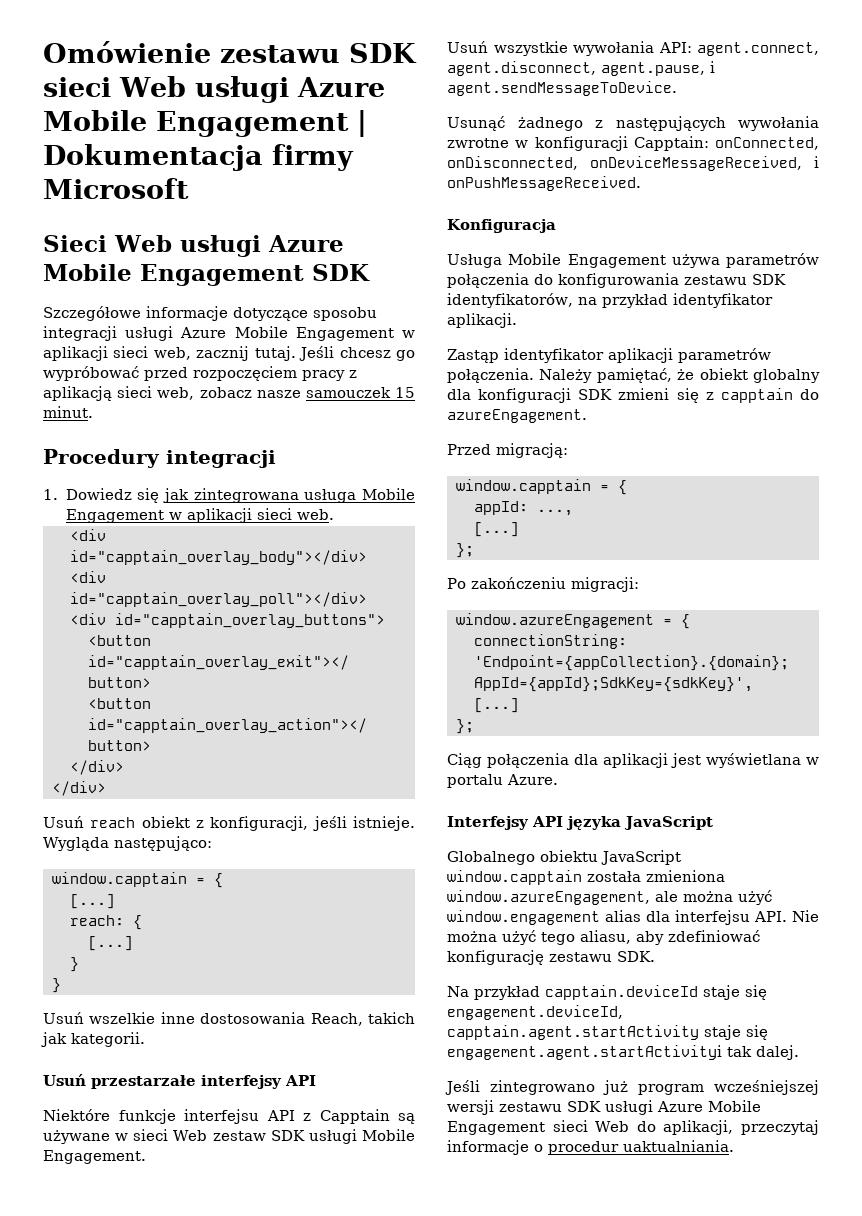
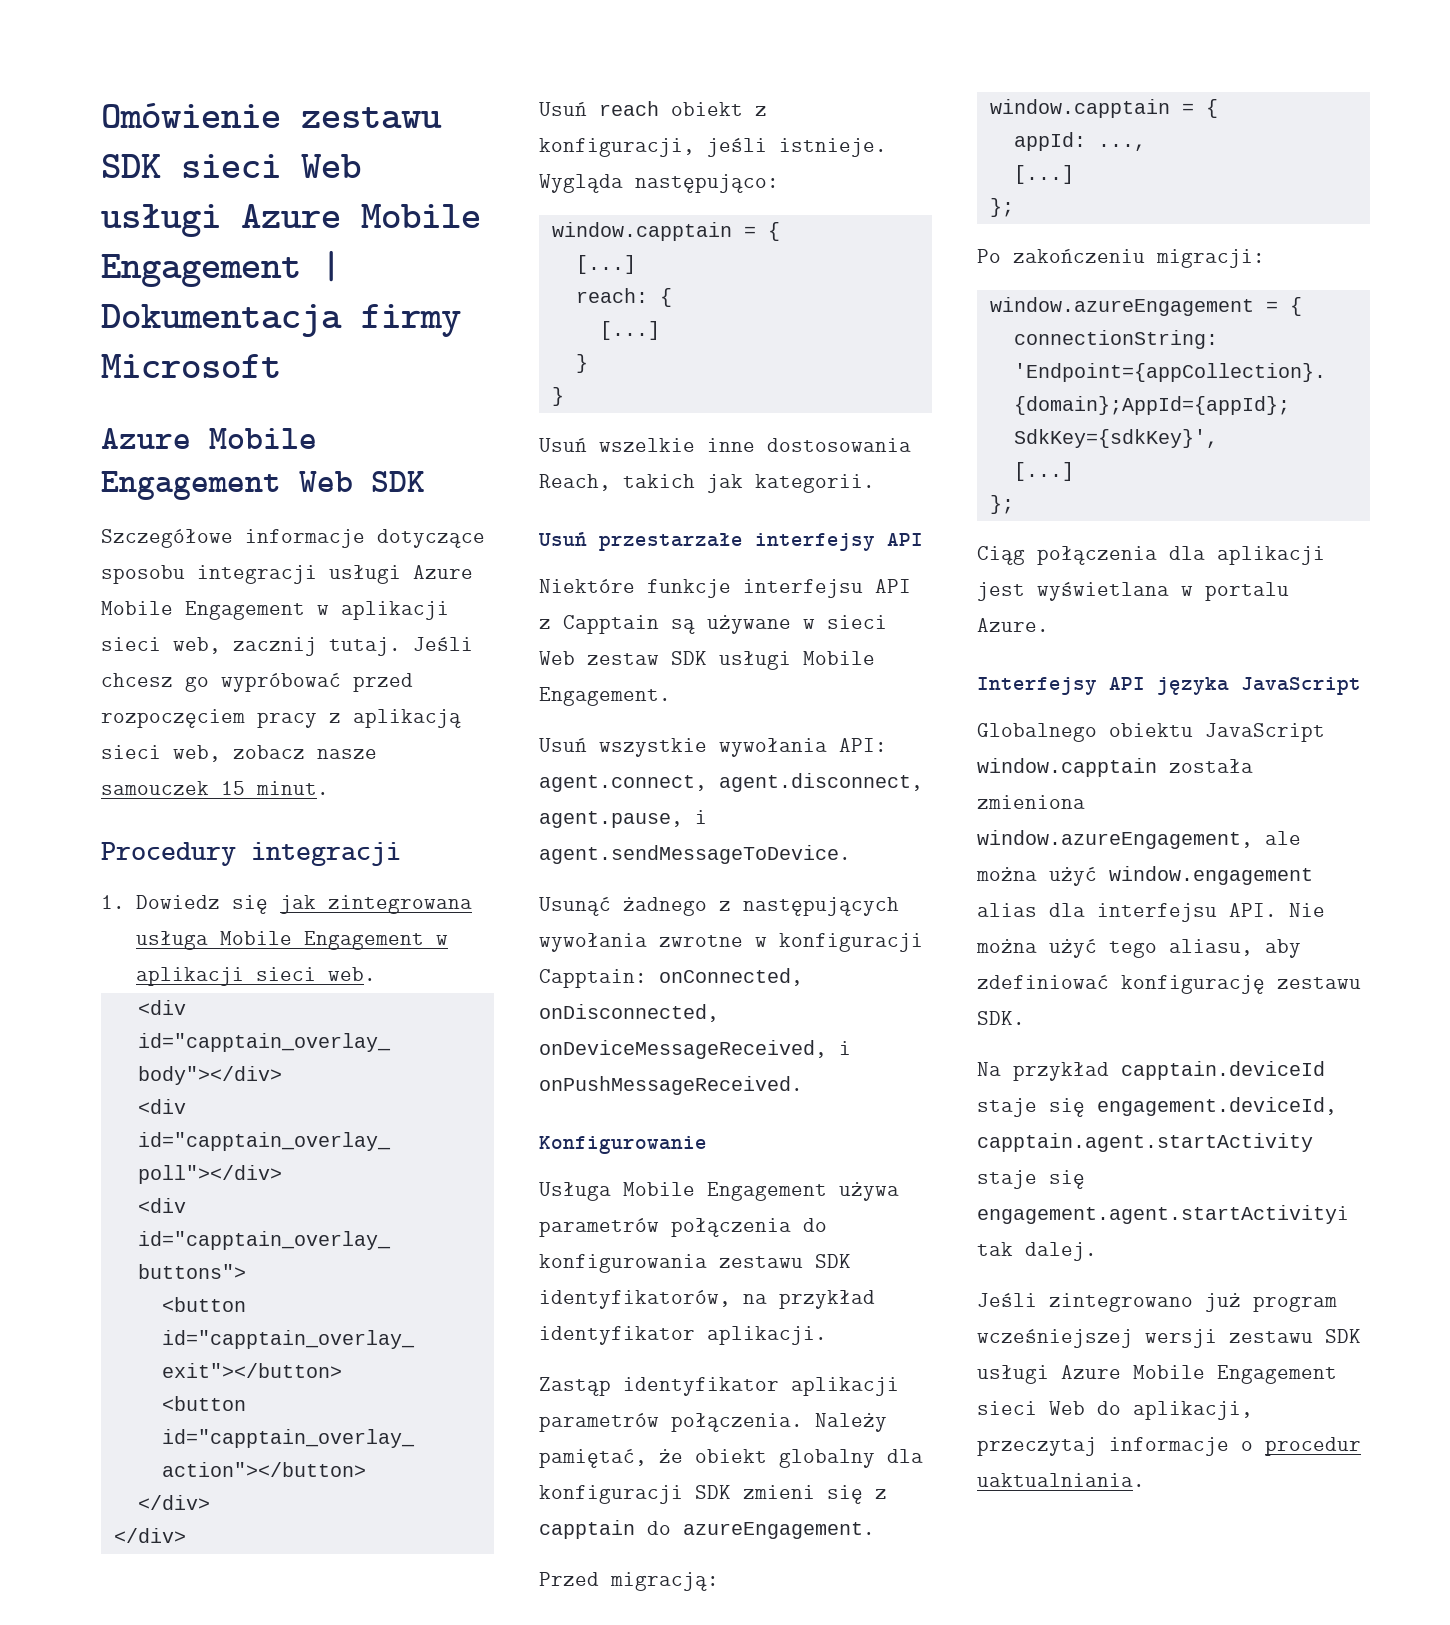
- Sieci Web usługi Azure Mobile Engagement SDK
+ Azure Mobile Engagement Web SDK
- Konfiguracja
+ Konfigurowanie

